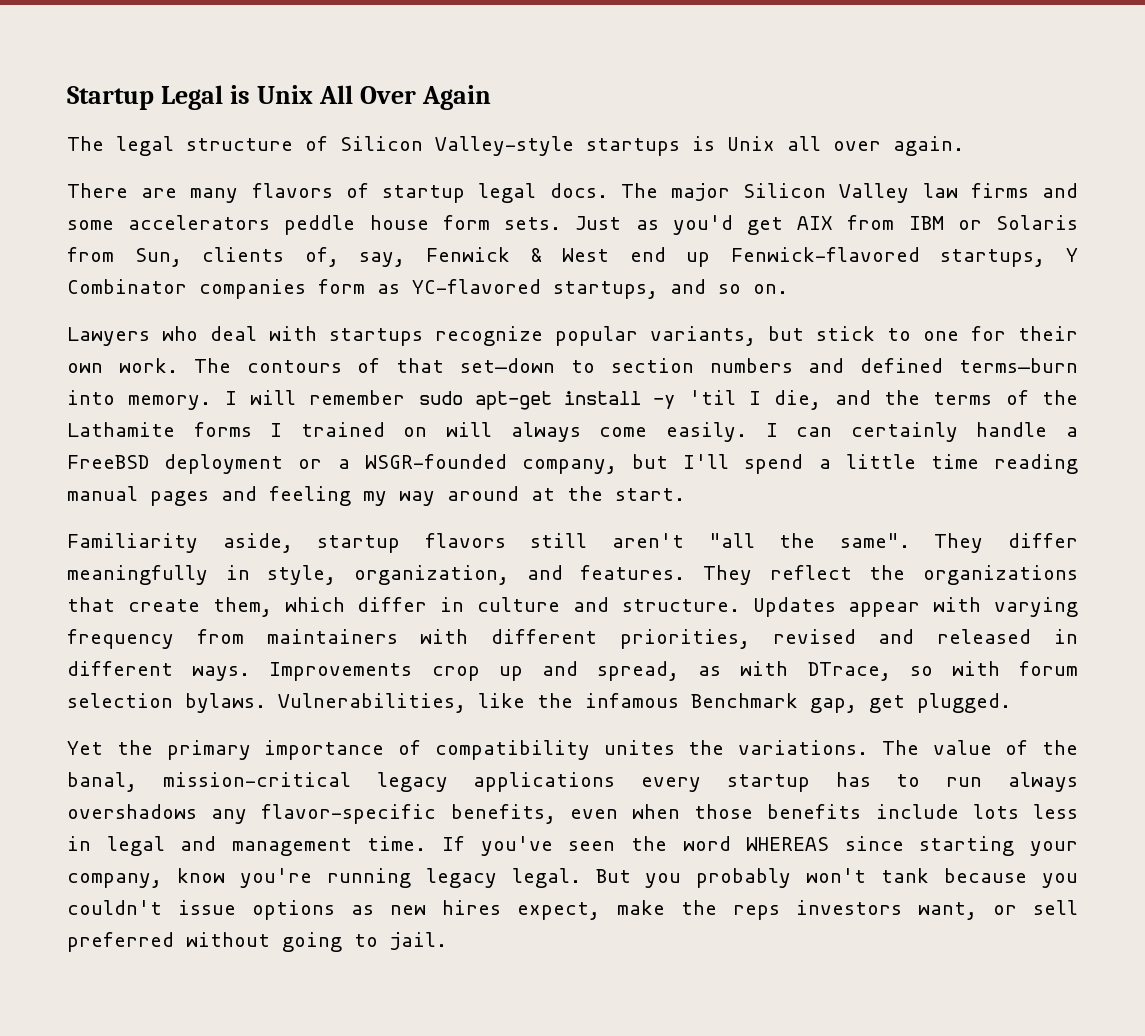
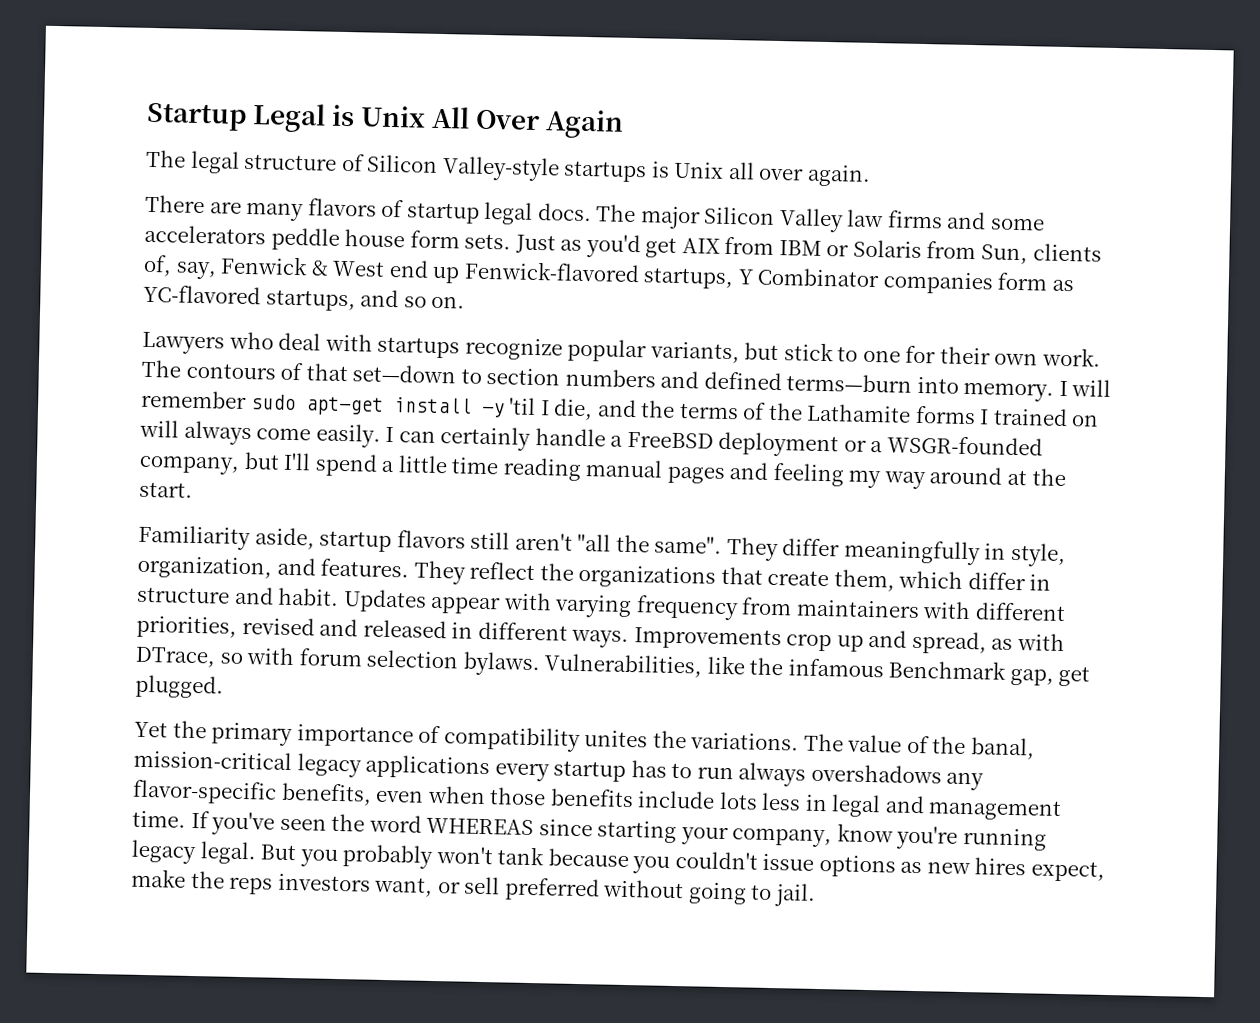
- They reflect the organizations that create them, which differ in culture and structure.
+ They reflect the organizations that create them, which differ in structure and habit.

